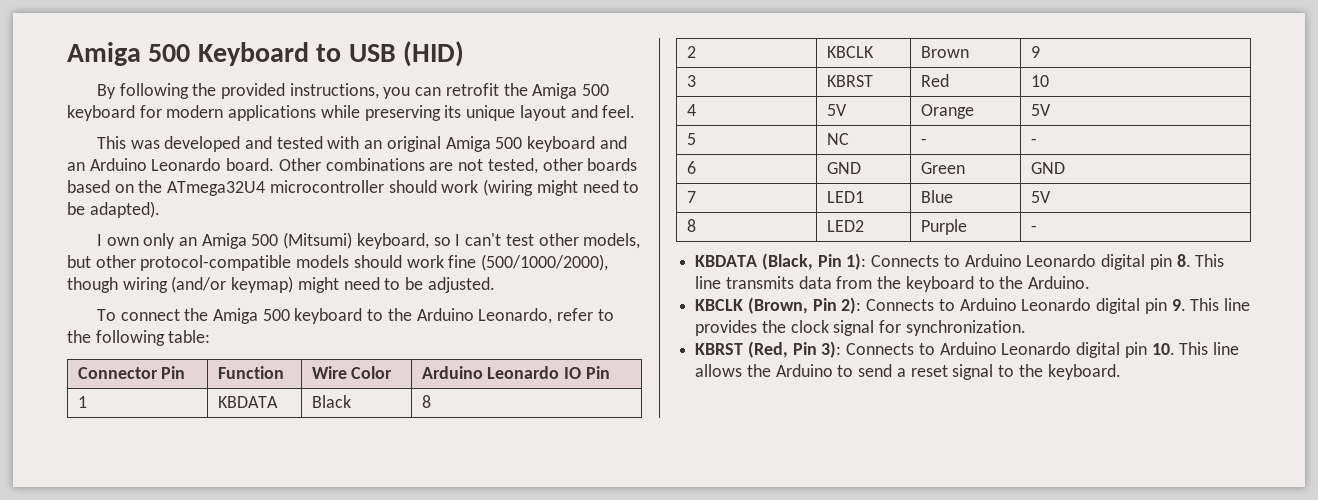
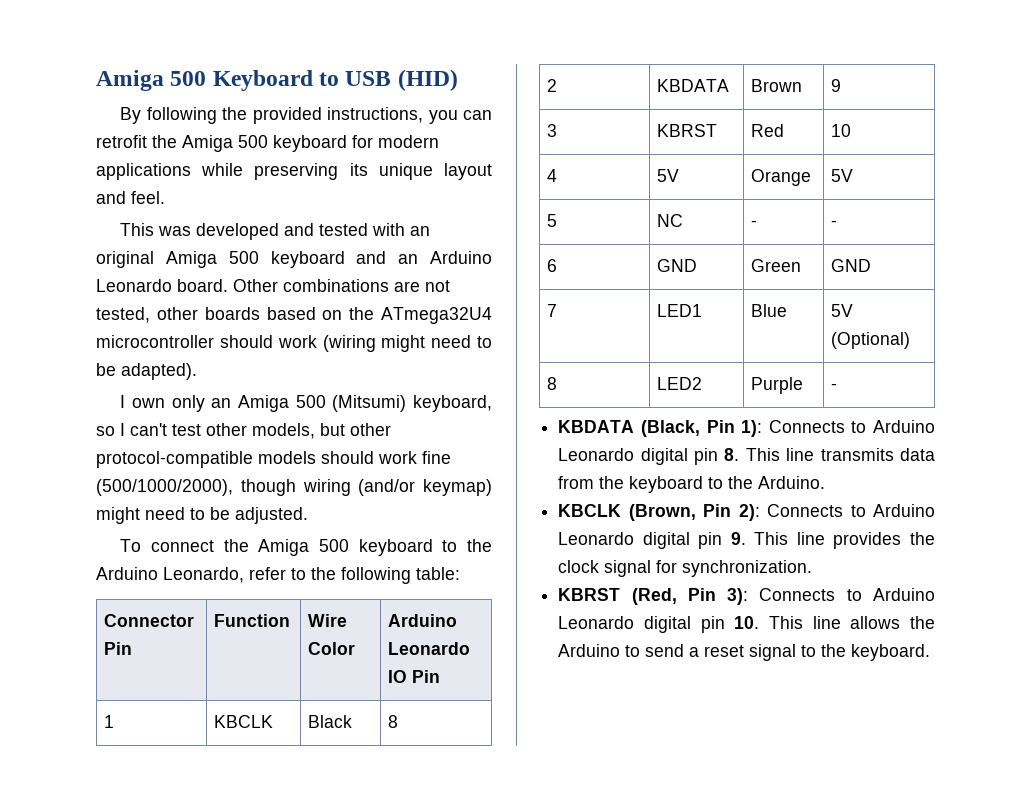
- 1 | KBDATA | Black | 8
+ 1 | KBCLK | Black | 8
- 2 | KBCLK | Brown | 9
+ 2 | KBDATA | Brown | 9
- 7 | LED1 | Blue | 5V
+ 7 | LED1 | Blue | 5V (Optional)

